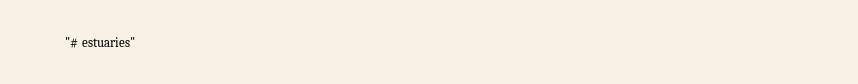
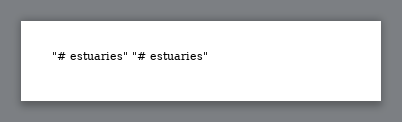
- "# estuaries"
+ "# estuaries" "# estuaries"

